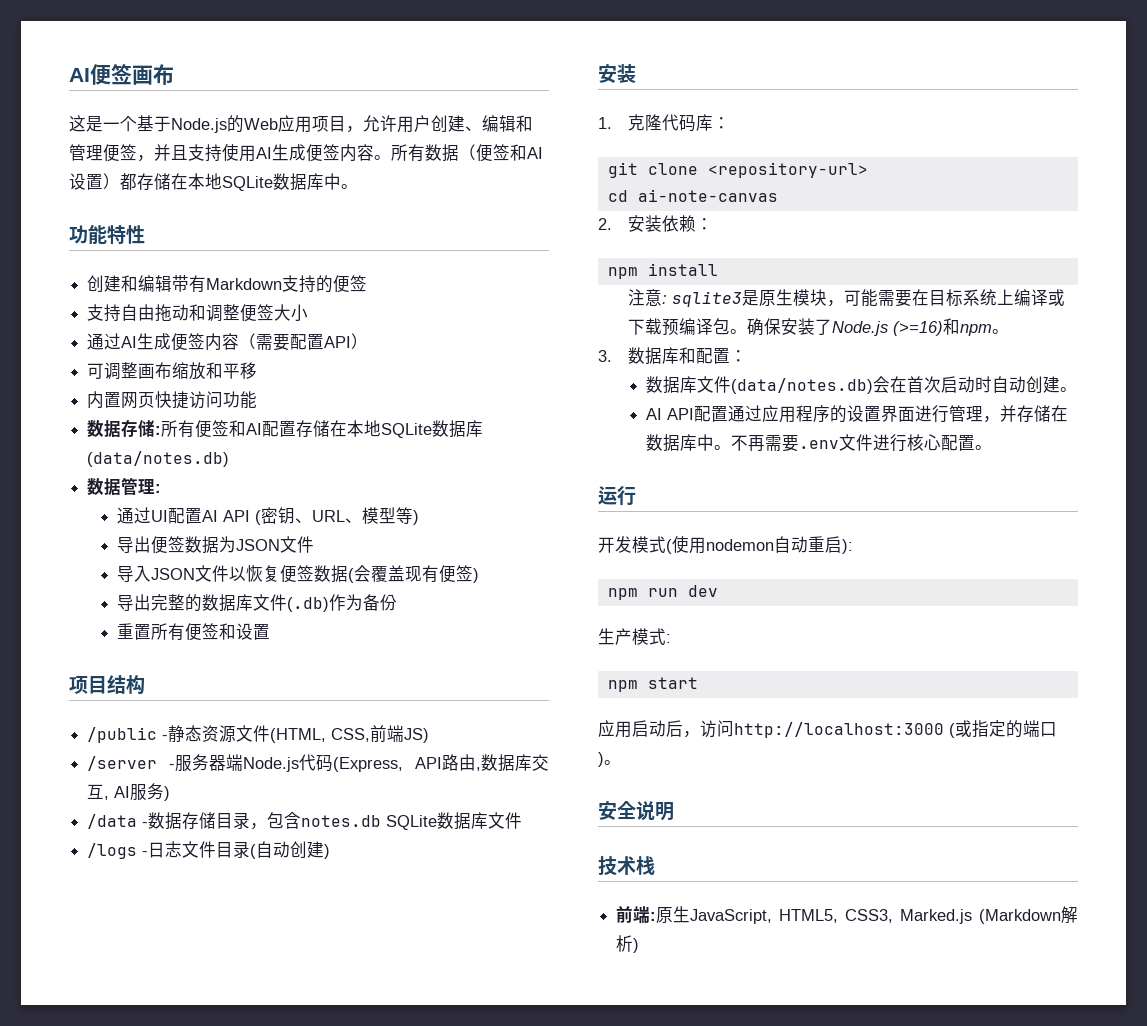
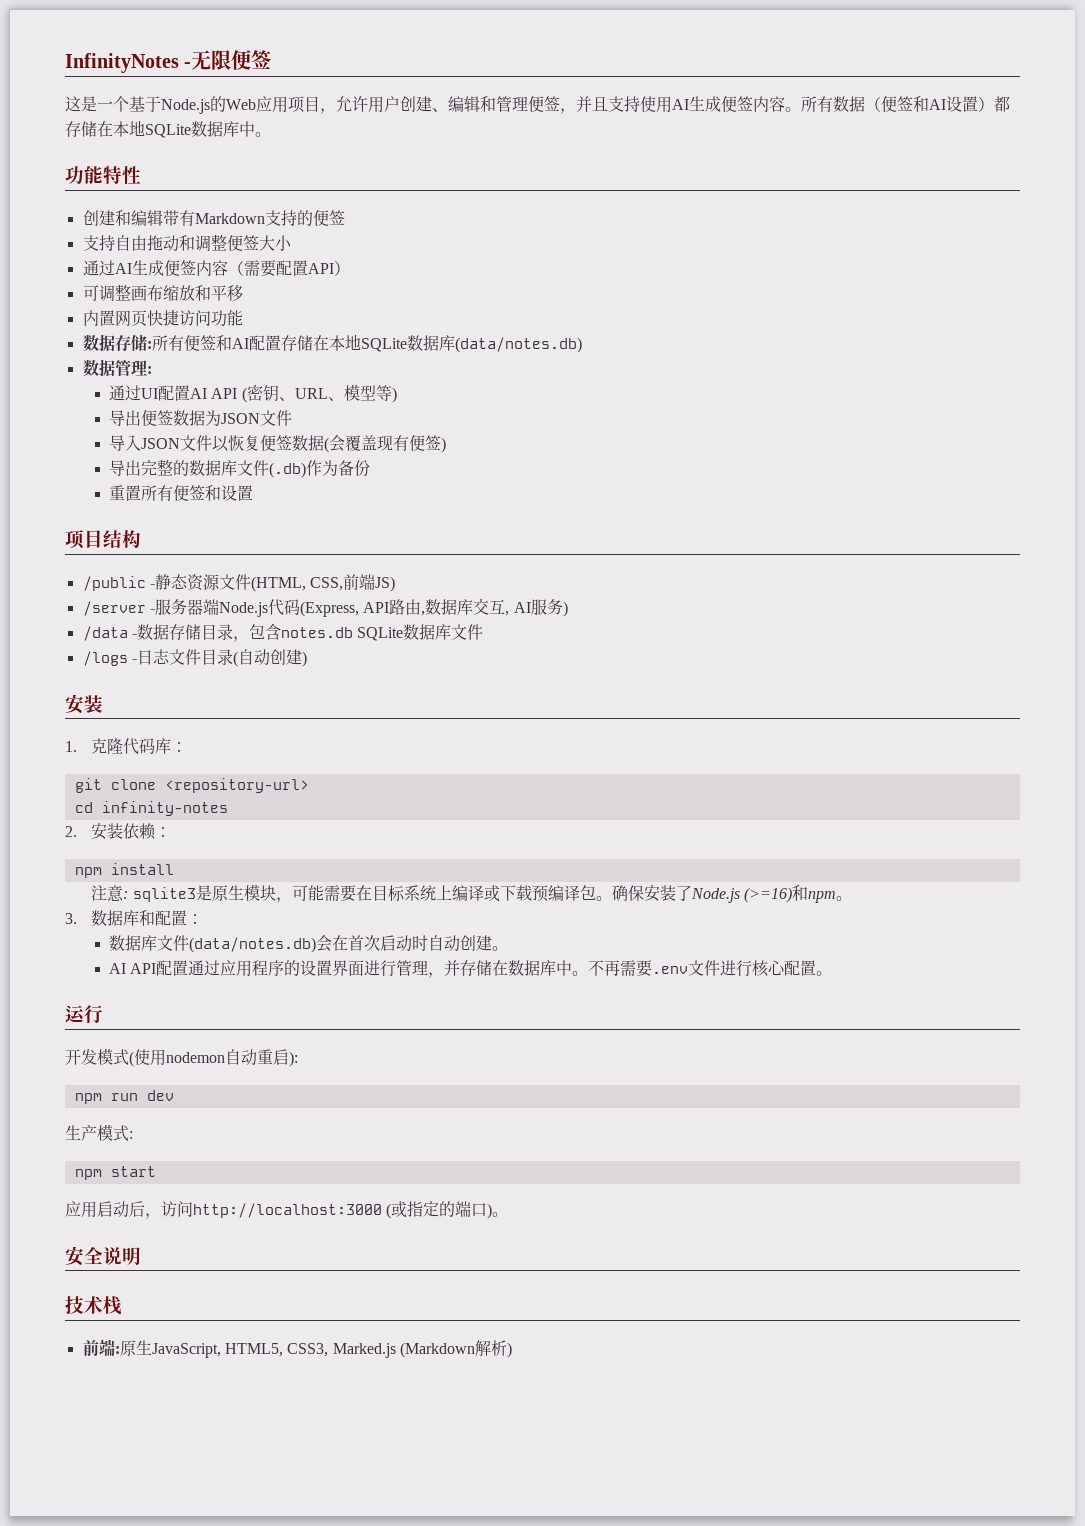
- AI便签画布
+ InfinityNotes -无限便签
- cd ai-note-canvas
+ cd infinity-notes

